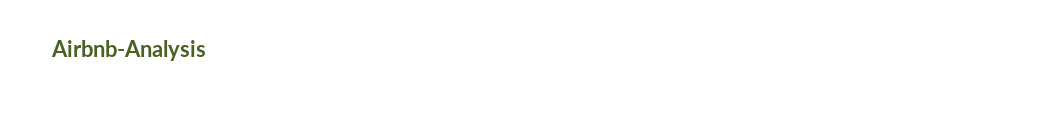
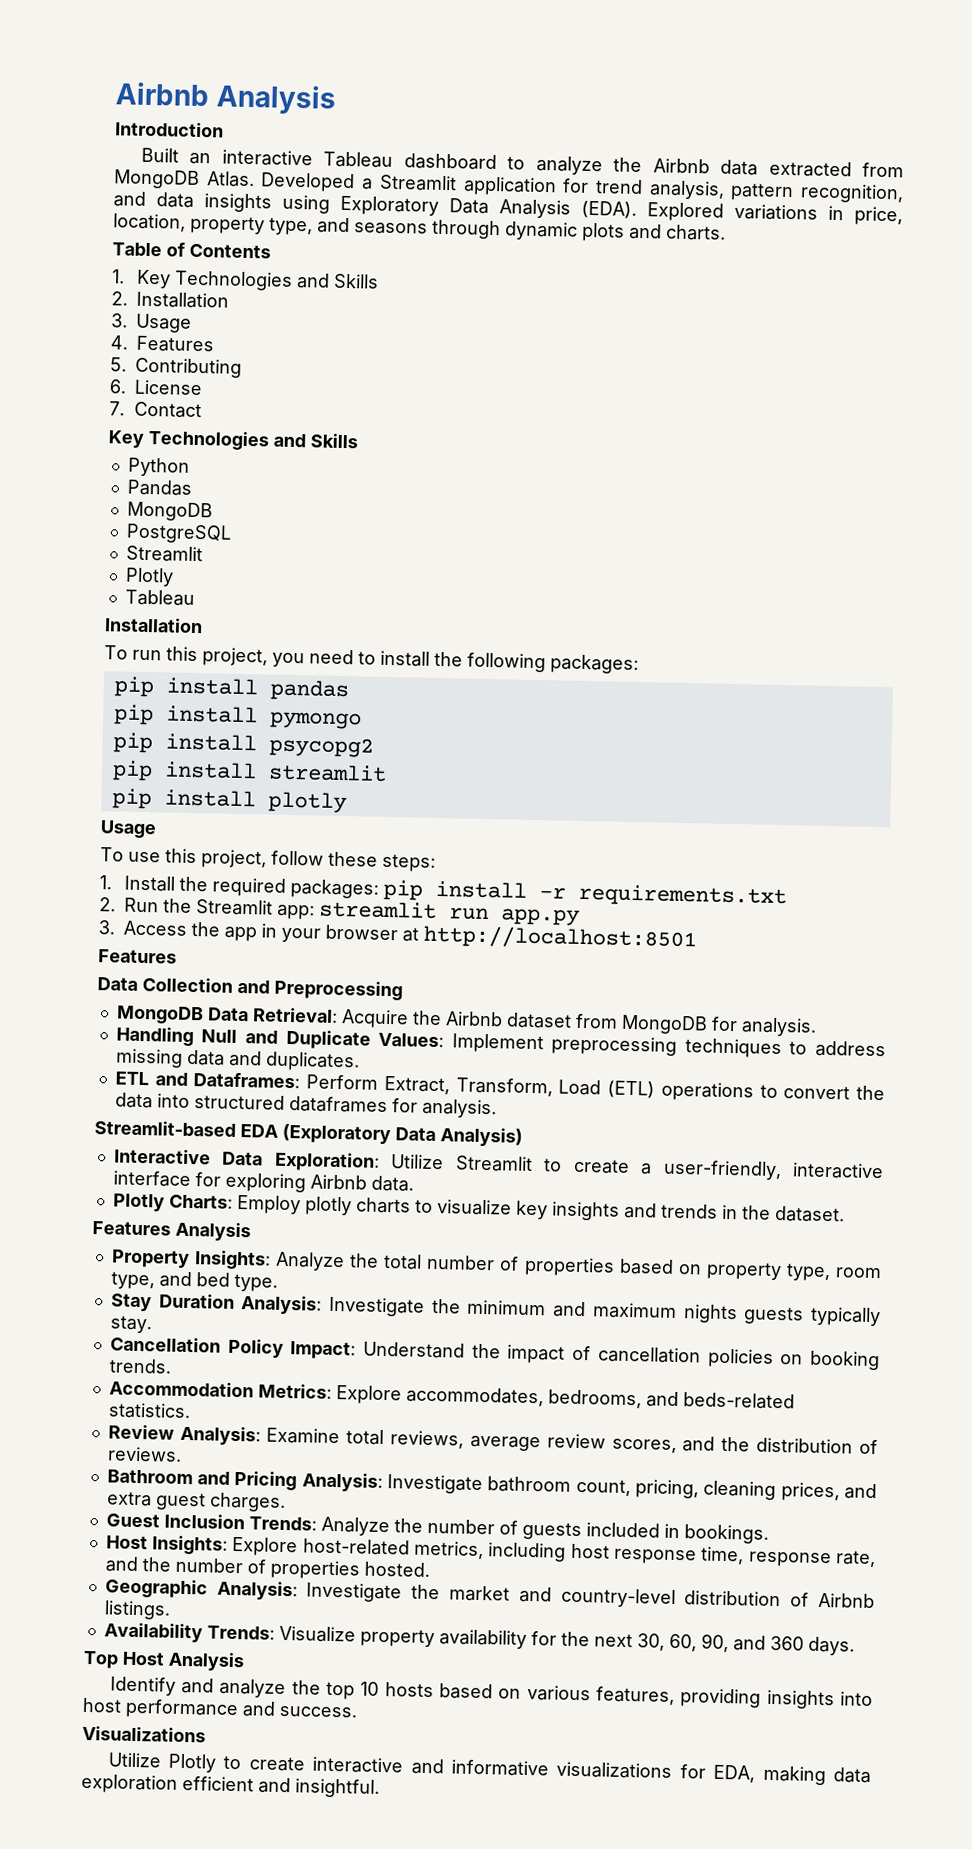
- Airbnb-Analysis
+ Airbnb Analysis
+ Introduction
+ Built an interactive Tableau dashboard to analyze the Airbnb data extracted from MongoDB Atlas. Developed a Streamlit application for trend analysis, pattern recognition, and data insights using Exploratory Data Analysis (EDA). Explored variations in price, location, property type, and seasons through dynamic plots and charts.
+ Table of Contents
+ 1. Key Technologies and Skills
+ 2. Installation
+ 3. Usage
+ 4. Features
+ 5. Contributing
+ 6. License
+ 7. Contact
+ Key Technologies and Skills
+ Python
+ Pandas
+ MongoDB
+ PostgreSQL
+ Streamlit
+ Plotly
+ Tableau
+ Installation
+ To run this project, you need to install the following packages:
+ pip install pandas
+ pip install pymongo
+ pip install psycopg2
+ pip install streamlit
+ pip install plotly
+ Usage
+ To use this project, follow these steps:
+ 1. Install the required packages: pip install -r requirements.txt
+ 2. Run the Streamlit app: streamlit run app.py
+ 3. Access the app in your browser at http://localhost:8501
+ Features
+ Data Collection and Preprocessing
+ MongoDB Data Retrieval: Acquire the Airbnb dataset from MongoDB for analysis.
+ Handling Null and Duplicate Values: Implement preprocessing techniques to address missing data and duplicates.
+ ETL and Dataframes: Perform Extract, Transform, Load (ETL) operations to convert the data into structured dataframes for analysis.
+ Streamlit-based EDA (Exploratory Data Analysis)
+ Interactive Data Exploration: Utilize Streamlit to create a user-friendly, interactive interface for exploring Airbnb data.
+ Plotly Charts: Employ plotly charts to visualize key insights and trends in the dataset.
+ Features Analysis
+ Property Insights: Analyze the total number of properties based on property type, room type, and bed type.
+ Stay Duration Analysis: Investigate the minimum and maximum nights guests typically stay.
+ Cancellation Policy Impact: Understand the impact of cancellation policies on booking trends.
+ Accommodation Metrics: Explore accommodates, bedrooms, and beds-related statistics.
+ Review Analysis: Examine total reviews, average review scores, and the distribution of reviews.
+ Bathroom and Pricing Analysis: Investigate bathroom count, pricing, cleaning prices, and extra guest charges.
+ Guest Inclusion Trends: Analyze the number of guests included in bookings.
+ Host Insights: Explore host-related metrics, including host response time, response rate, and the number of properties hosted.
+ Geographic Analysis: Investigate the market and country-level distribution of Airbnb listings.
+ Availability Trends: Visualize property availability for the next 30, 60, 90, and 360 days.
+ Top Host Analysis
+ Identify and analyze the top 10 hosts based on various features, providing insights into host performance and success.
+ Visualizations
+ Utilize Plotly to create interactive and informative visualizations for EDA, making data exploration efficient and insightful.

